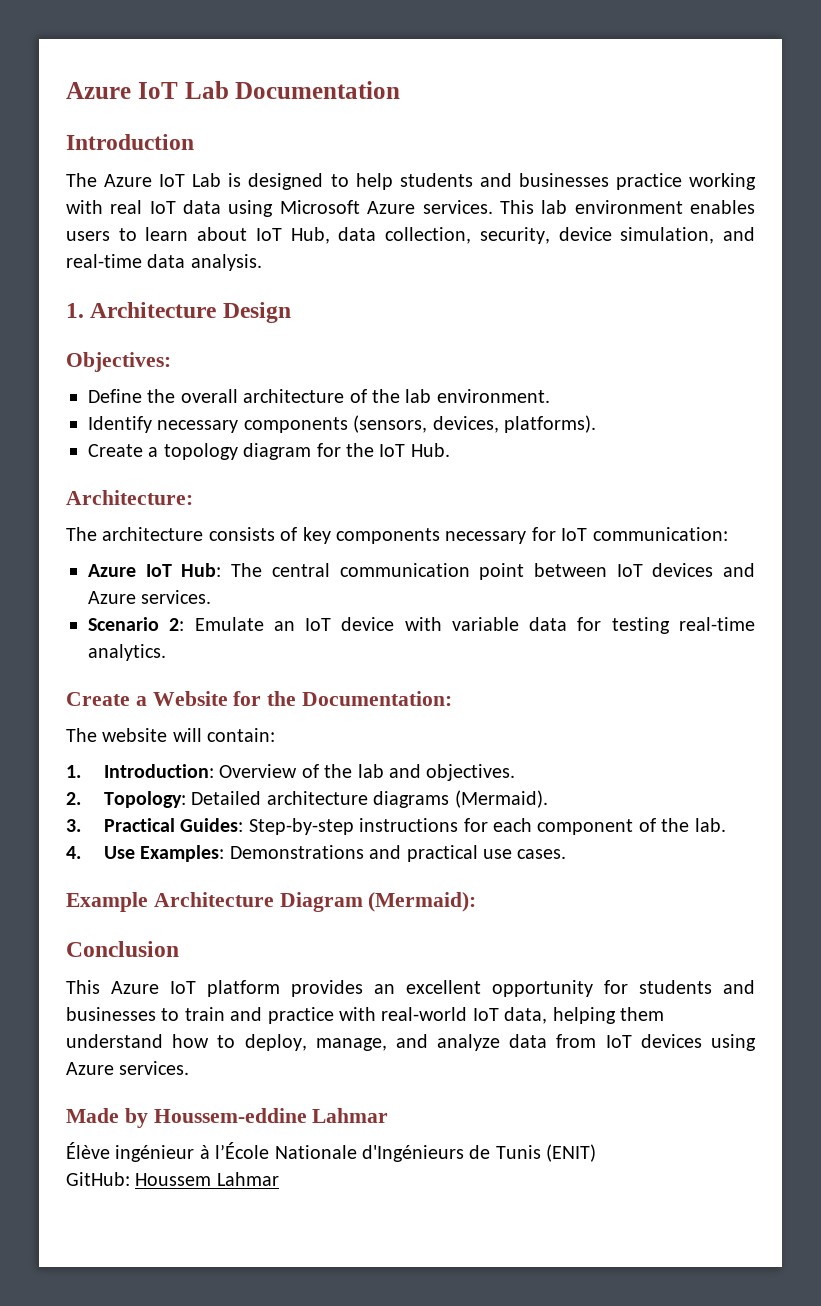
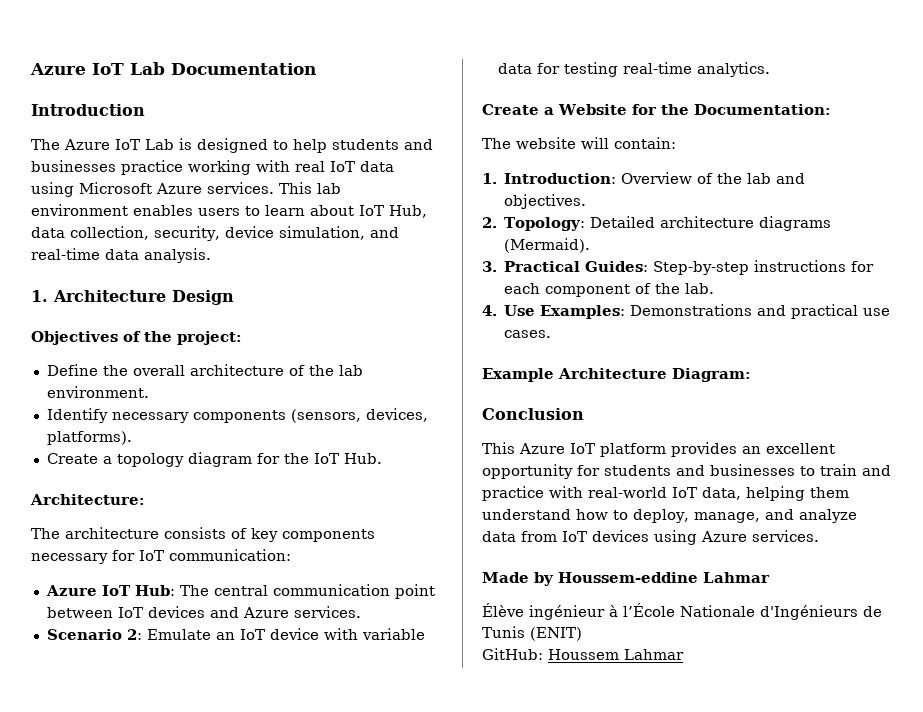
- Objectives:
+ Objectives of the project:
- Example Architecture Diagram (Mermaid):
+ Example Architecture Diagram:

